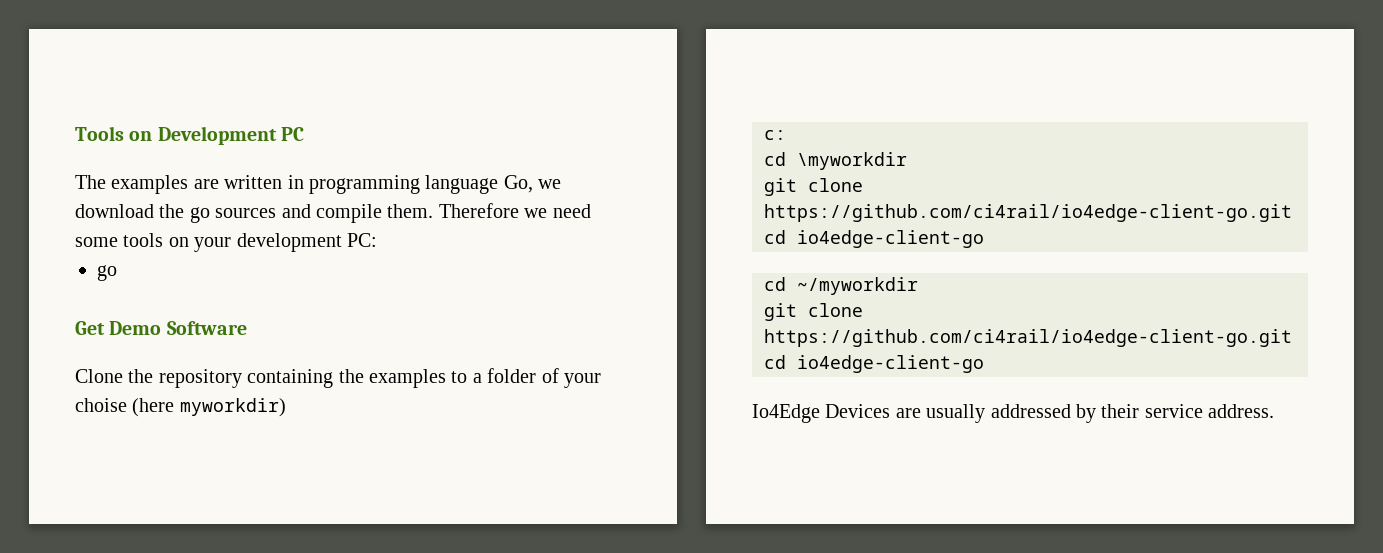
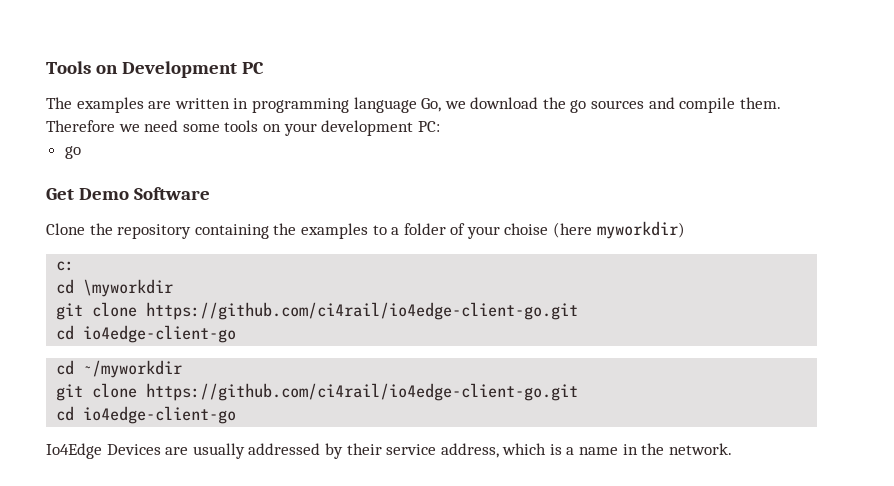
- Io4Edge Devices are usually addressed by their service address.
+ Io4Edge Devices are usually addressed by their service address, which is a name in the network.

